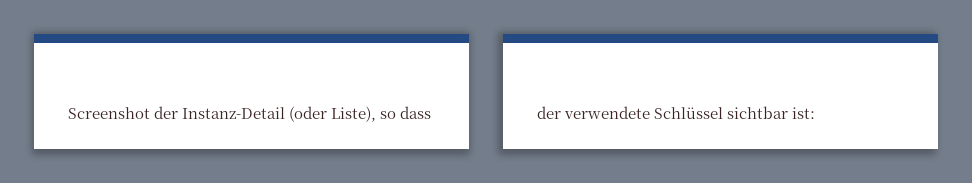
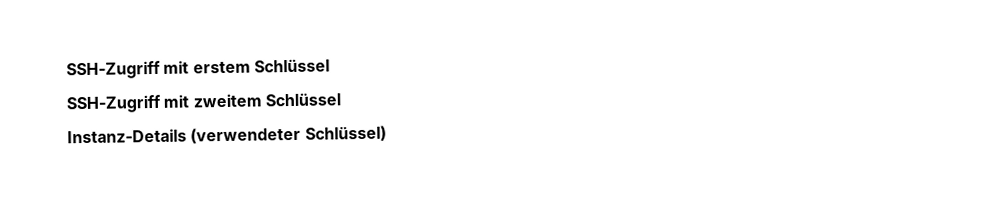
- Screenshot der Instanz-Detail (oder Liste), so dass der verwendete Schlüssel sichtbar ist:
+ SSH-Zugriff mit erstem Schlüssel
+ SSH-Zugriff mit zweitem Schlüssel
+ Instanz-Details (verwendeter Schlüssel)

